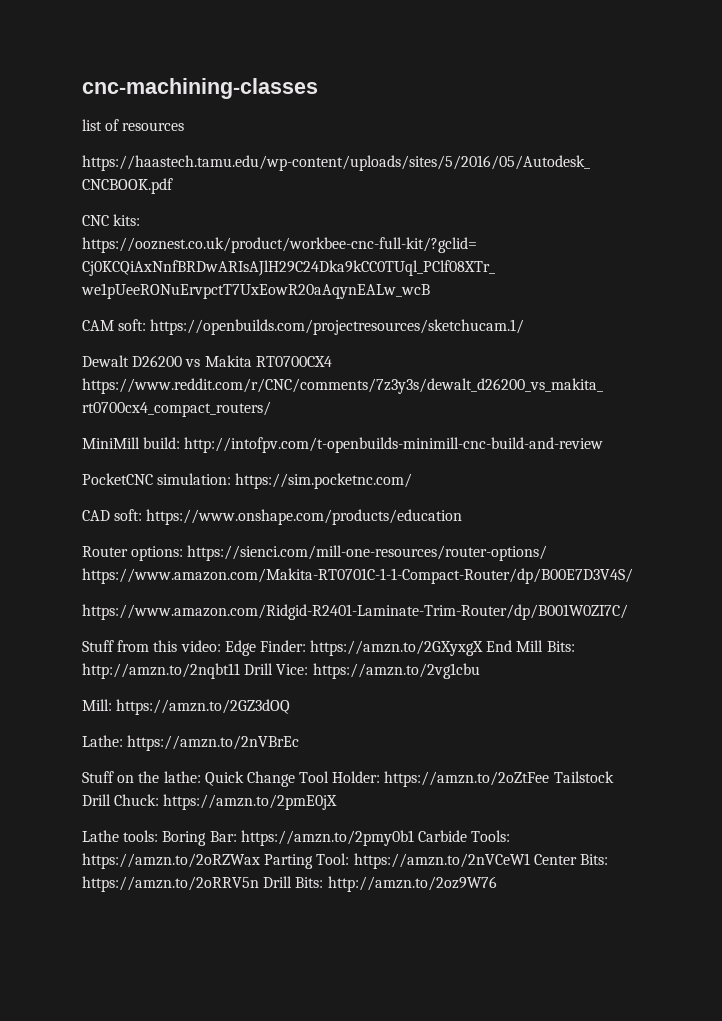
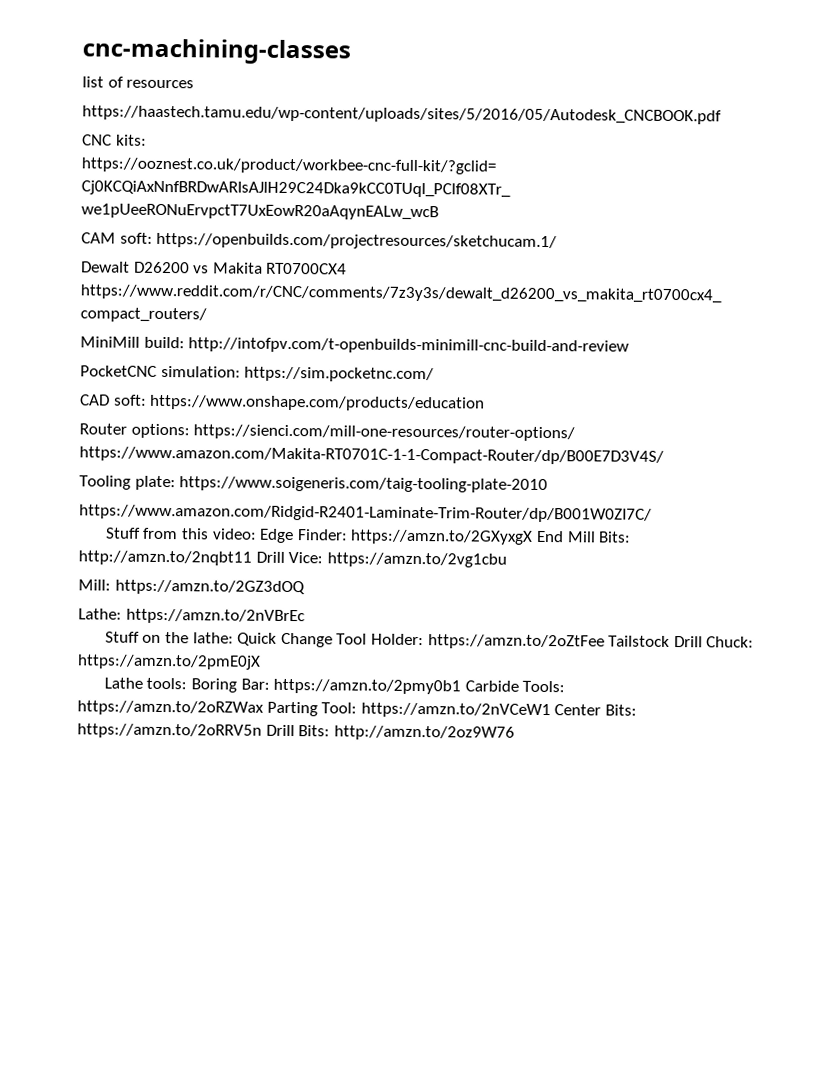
+ Tooling plate: https://www.soigeneris.com/taig-tooling-plate-2010

